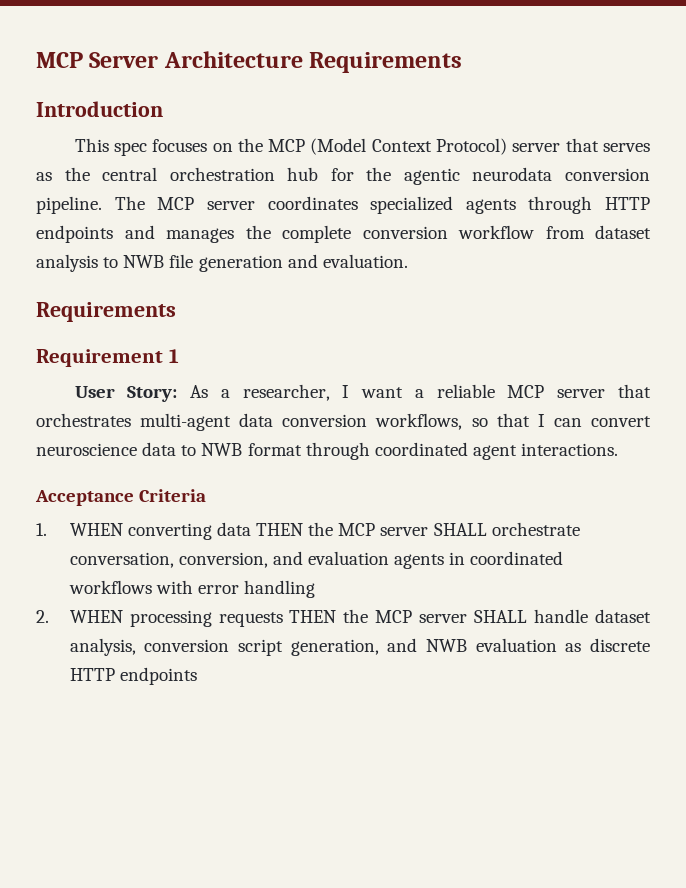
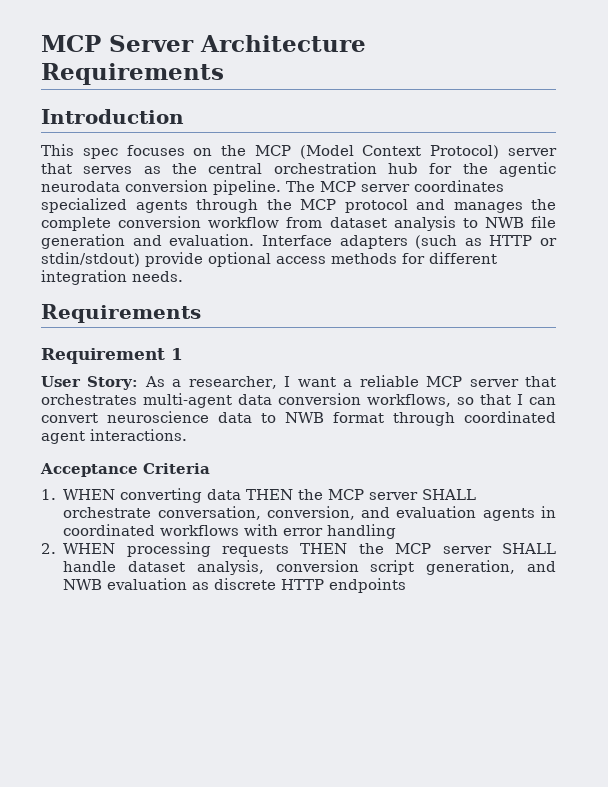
- The MCP server coordinates specialized agents through HTTP endpoints and manages the complete conversion workflow from dataset analysis to NWB file generation and evaluation.
+ The MCP server coordinates specialized agents through the MCP protocol and manages the complete conversion workflow from dataset analysis to NWB file generation and evaluation. Interface adapters (such as HTTP or stdin/stdout) provide optional access methods for different integration needs.

